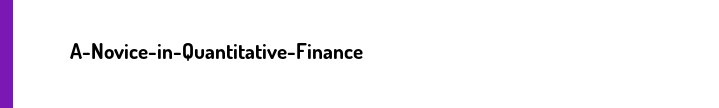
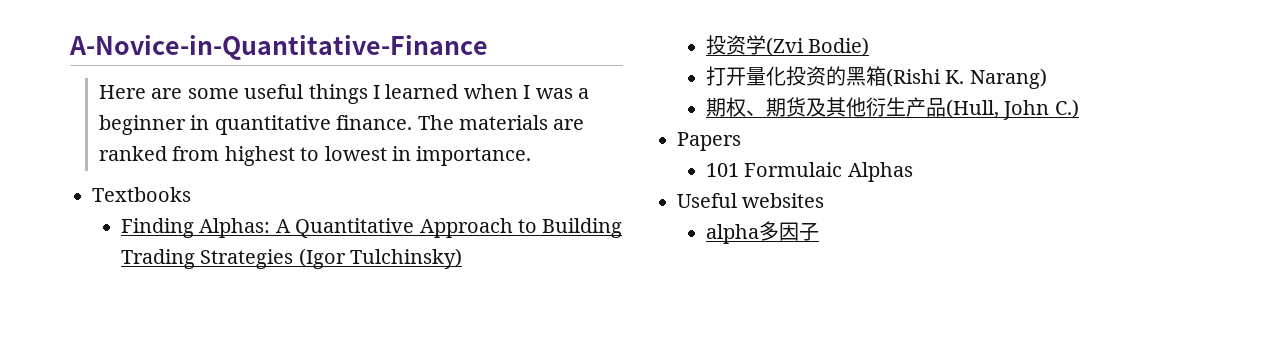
+ Here are some useful things I learned when I was a beginner in quantitative finance. The materials are ranked from highest to lowest in importance.
+ Textbooks
+ Finding Alphas: A Quantitative Approach to Building Trading Strategies (Igor Tulchinsky)
+ 投资学(Zvi Bodie)
+ 打开量化投资的黑箱(Rishi K. Narang)
+ 期权、期货及其他衍生产品(Hull, John C.)
+ Papers
+ 101 Formulaic Alphas
+ Useful websites
+ alpha多因子

